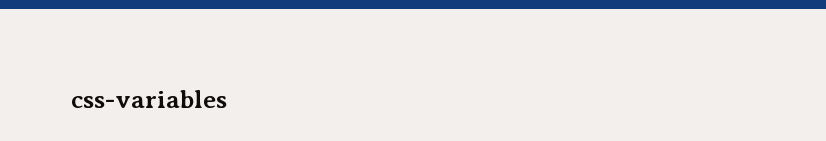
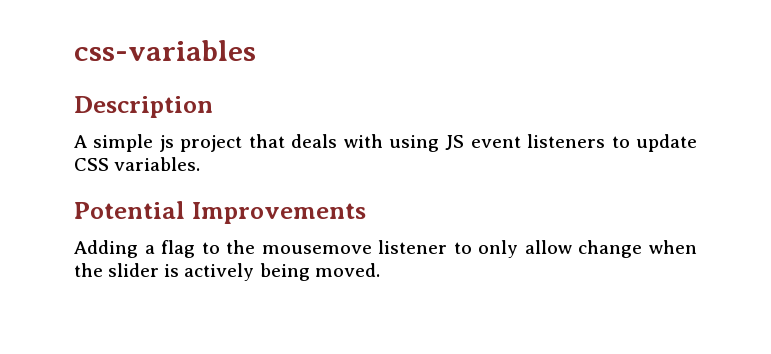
+ Description
+ A simple js project that deals with using JS event listeners to update CSS variables.
+ Potential Improvements
+ Adding a flag to the mousemove listener to only allow change when the slider is actively being moved.

